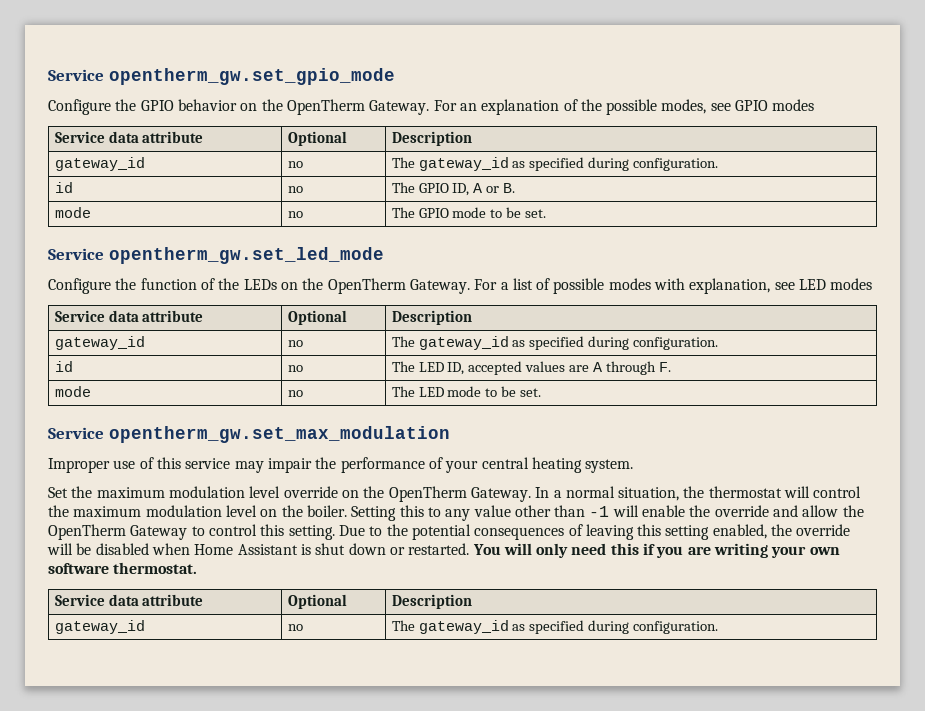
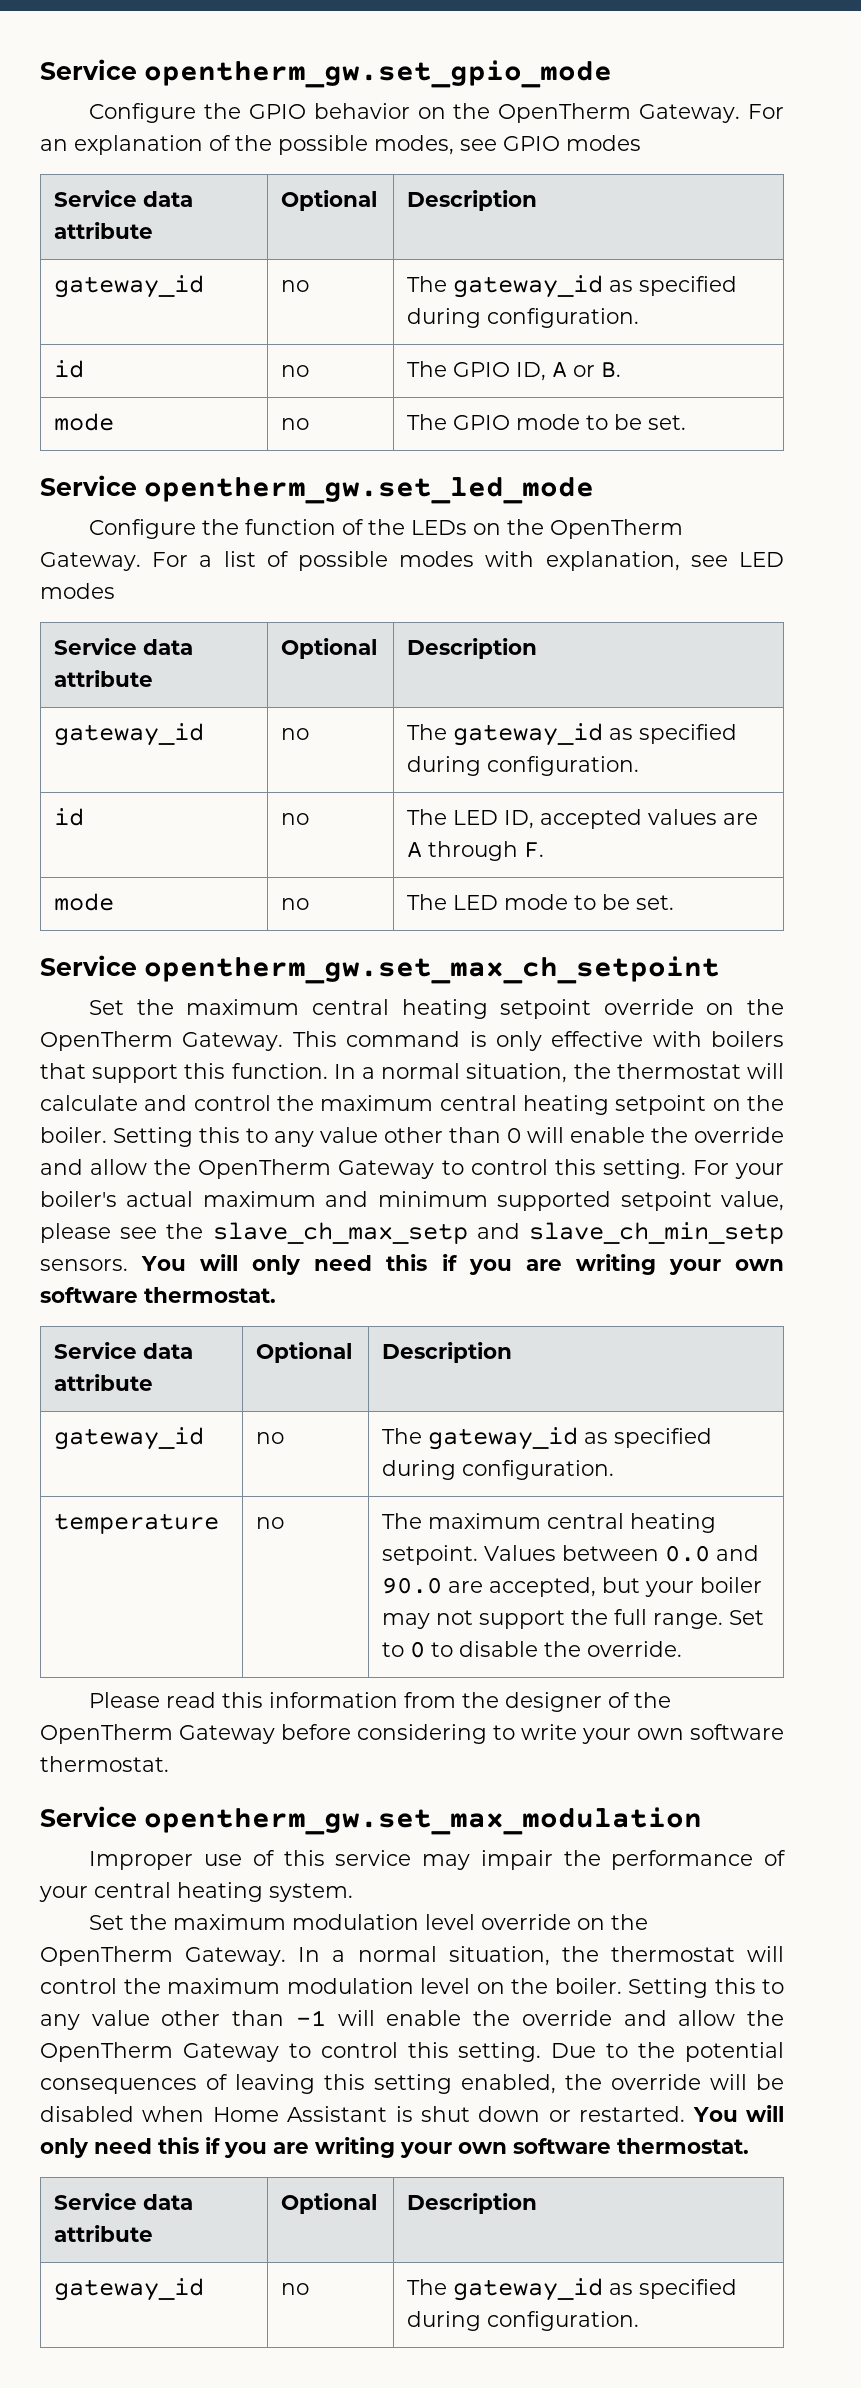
+ Service opentherm_gw.set_max_ch_setpoint
+ Set the maximum central heating setpoint override on the OpenTherm Gateway. This command is only effective with boilers that support this function. In a normal situation, the thermostat will calculate and control the maximum central heating setpoint on the boiler. Setting this to any value other than 0 will enable the override and allow the OpenTherm Gateway to control this setting. For your boiler's actual maximum and minimum supported setpoint value, please see the slave_ch_max_setp and slave_ch_min_setp sensors. You will only need this if you are writing your own software thermostat.
+ Service data attribute | Optional | Description
+ gateway_id | no | The gateway_id as specified during configuration.
+ temperature | no | The maximum central heating setpoint. Values between 0.0 and 90.0 are accepted, but your boiler may not support the full range. Set to 0 to disable the override.
+ Please read this information from the designer of the OpenTherm Gateway before considering to write your own software thermostat.

